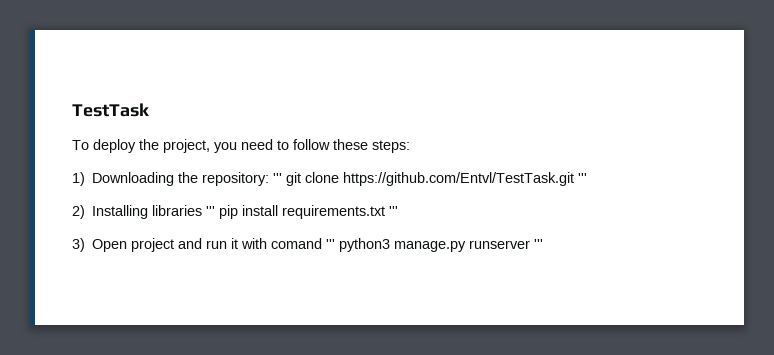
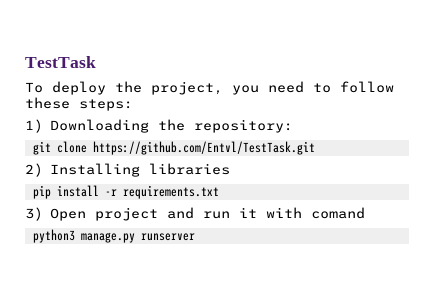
- 1) Downloading the repository: ''' git clone https://github.com/Entvl/TestTask.git '''
+ 1) Downloading the repository:
+ git clone https://github.com/Entvl/TestTask.git
- 2) Installing libraries ''' pip install requirements.txt '''
+ 2) Installing libraries
+ pip install -r requirements.txt
- 3) Open project and run it with comand ''' python3 manage.py runserver '''
+ 3) Open project and run it with comand
+ python3 manage.py runserver

